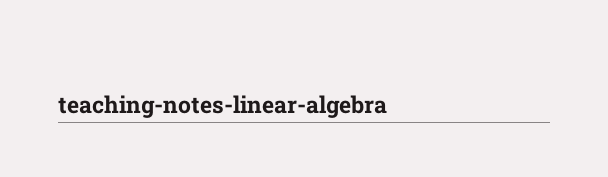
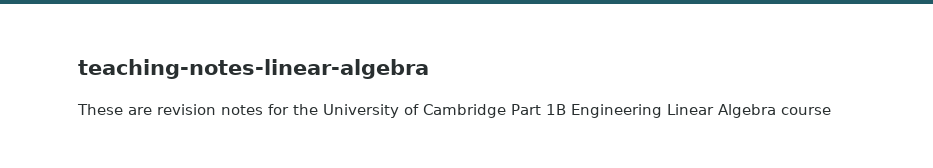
+ These are revision notes for the University of Cambridge Part 1B Engineering Linear Algebra course

